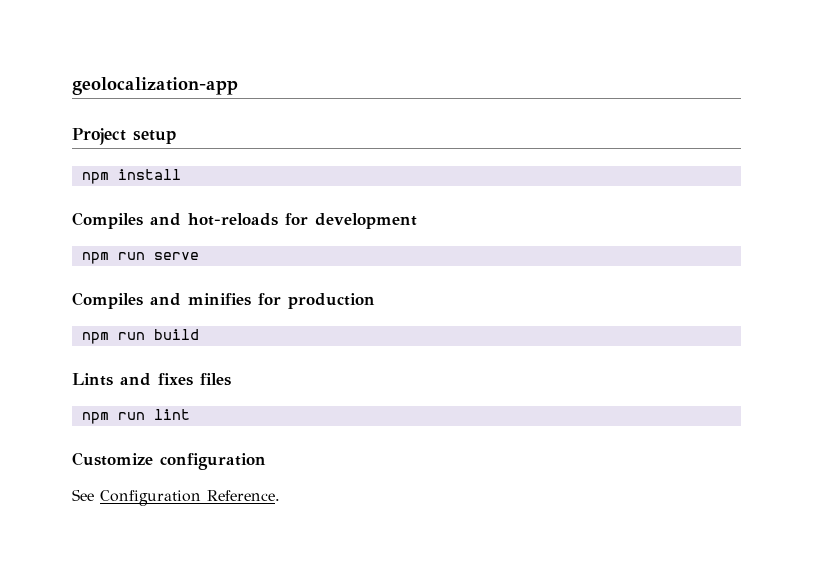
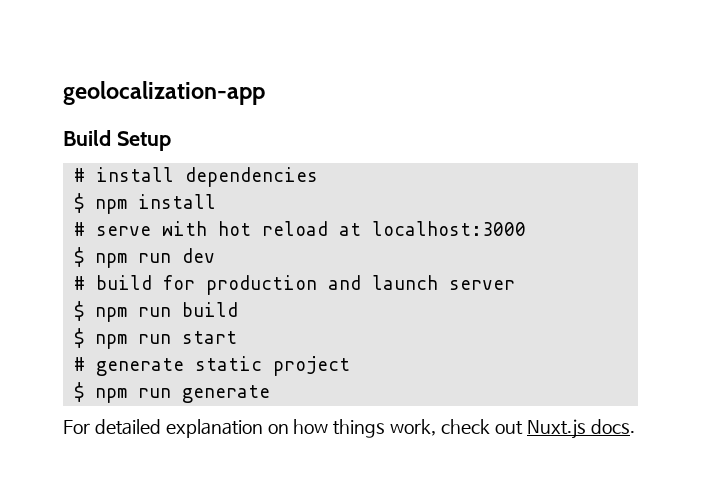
- Project setup
- npm install
- Compiles and hot-reloads for development
- npm run serve
- Compiles and minifies for production
- npm run build
- Lints and fixes files
- npm run lint
- Customize configuration
- See Configuration Reference.
+ Build Setup
+ # install dependencies
+ $ npm install
+ # serve with hot reload at localhost:3000
+ $ npm run dev
+ # build for production and launch server
+ $ npm run build
+ $ npm run start
+ # generate static project
+ $ npm run generate
+ For detailed explanation on how things work, check out Nuxt.js docs.

